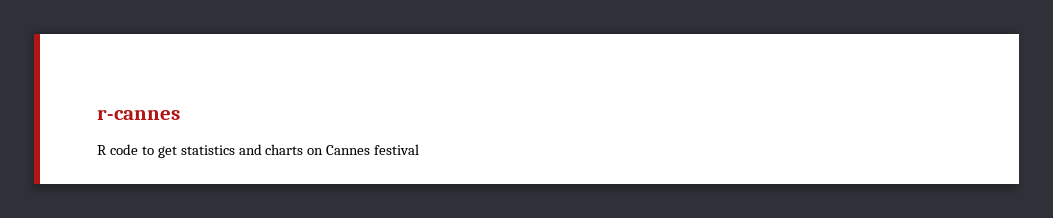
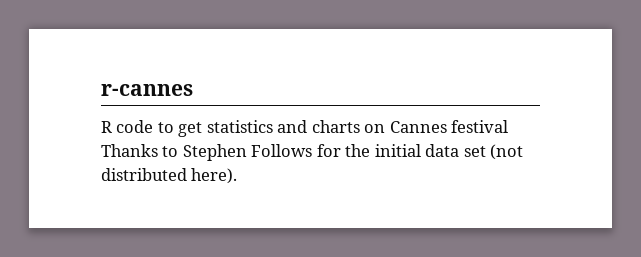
- R code to get statistics and charts on Cannes festival
+ R code to get statistics and charts on Cannes festival Thanks to Stephen Follows for the initial data set (not distributed here).

